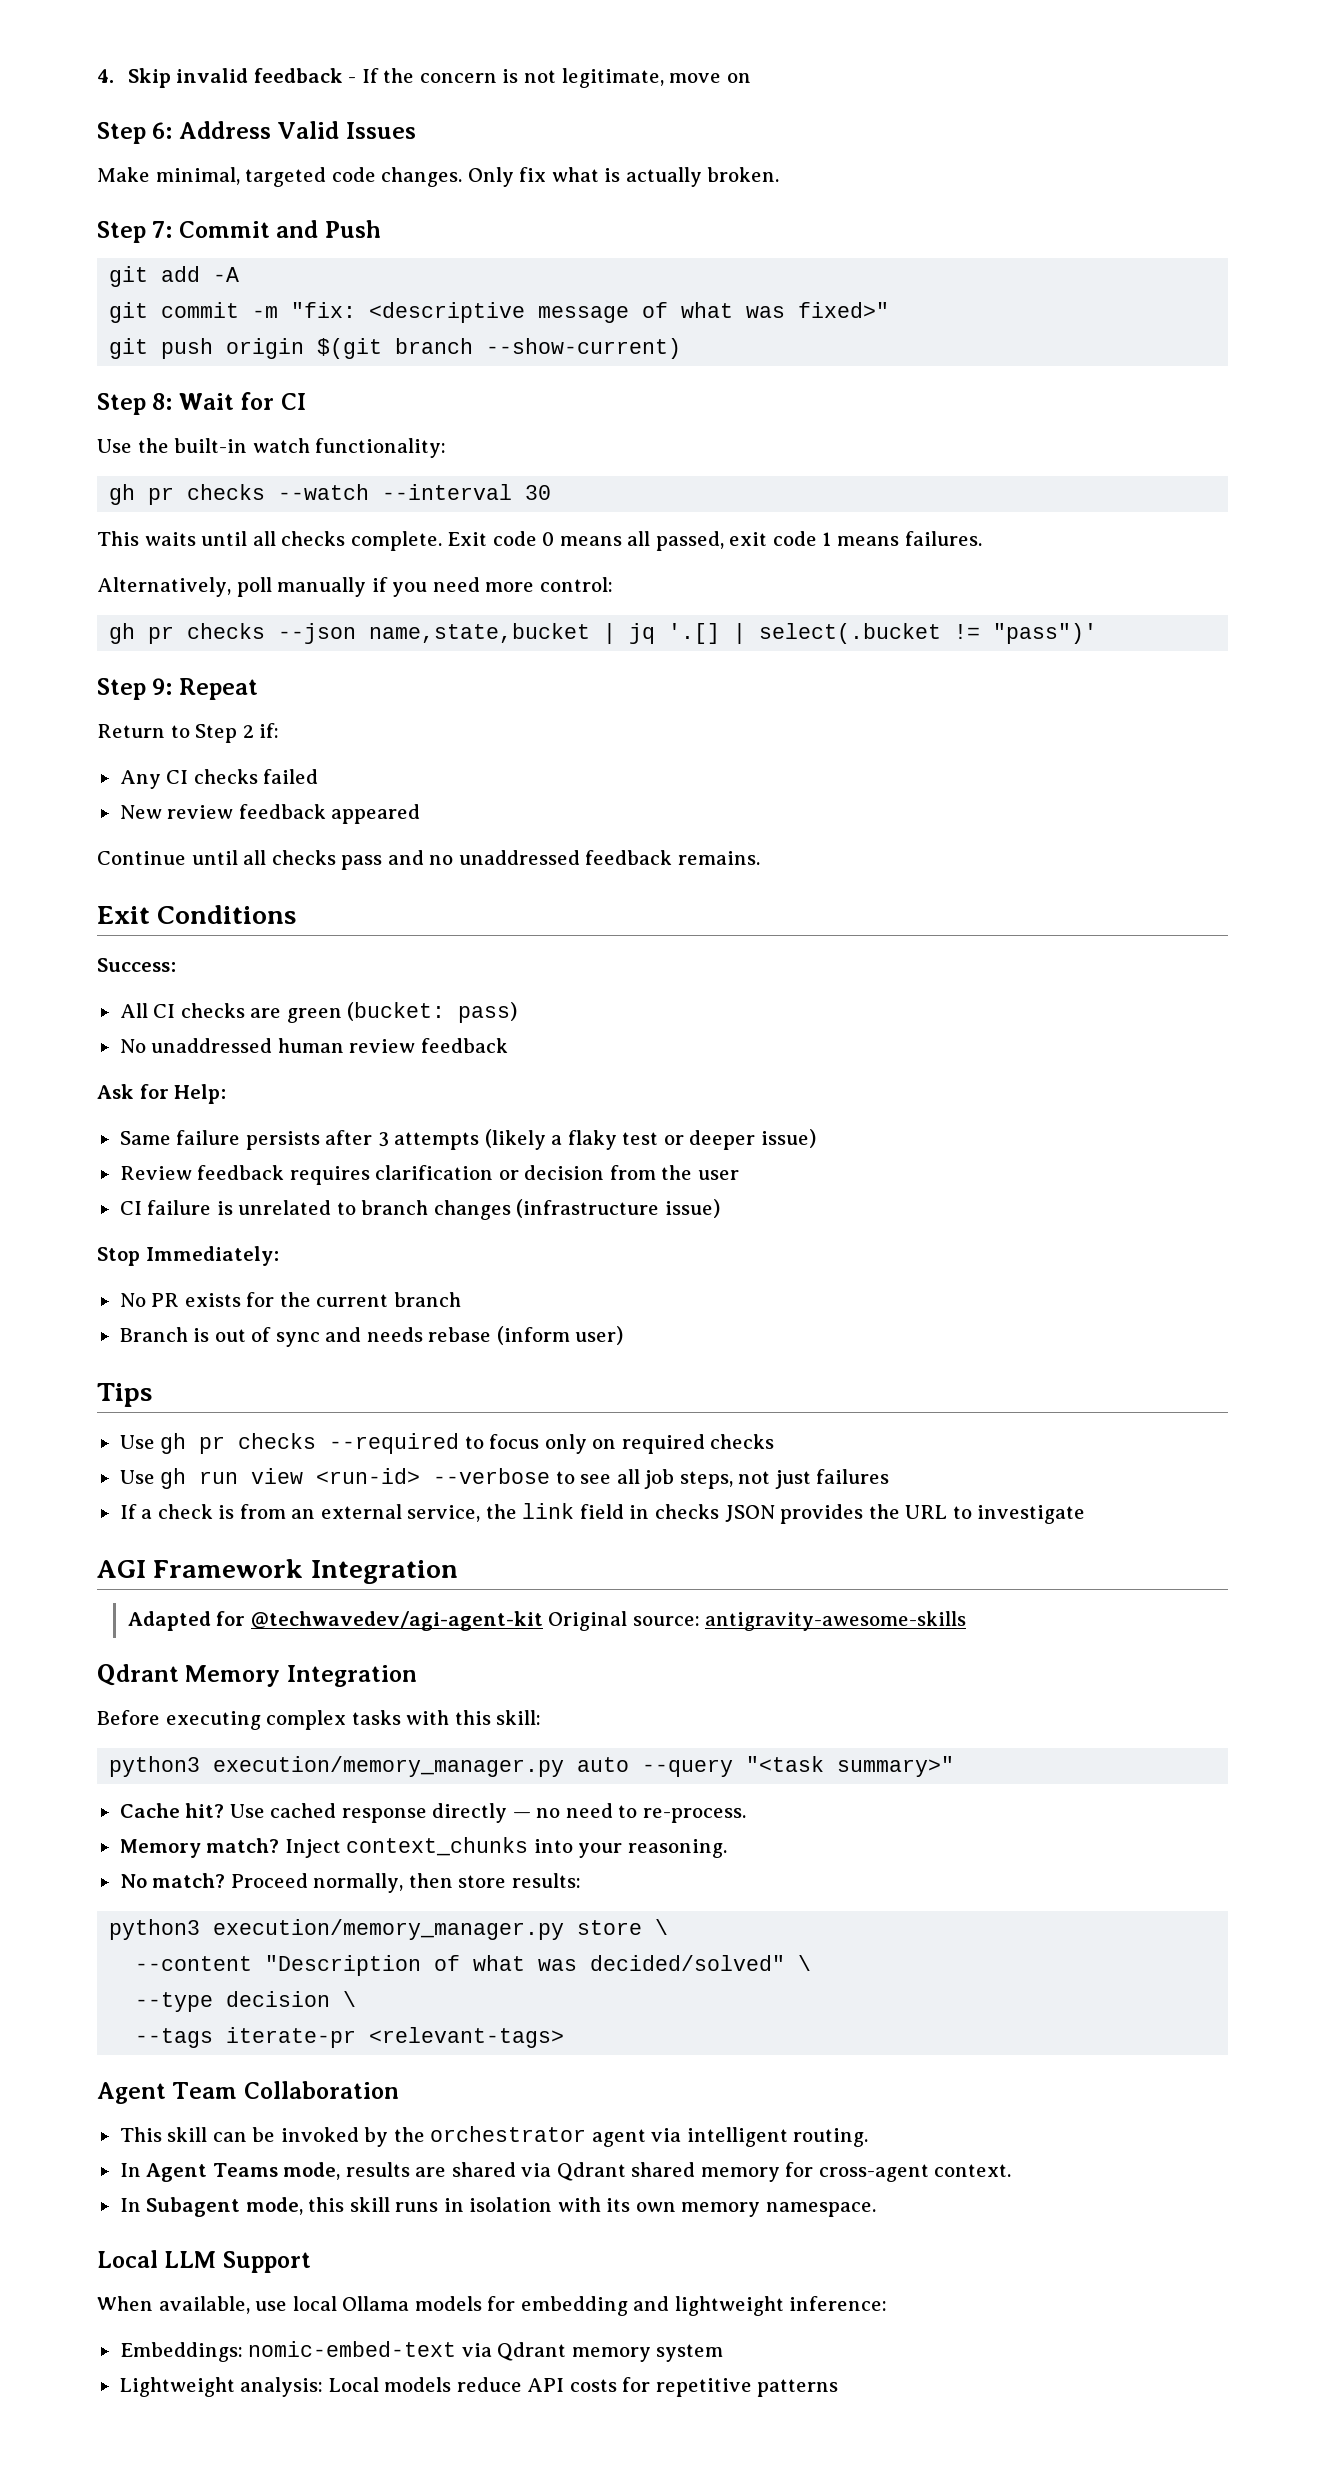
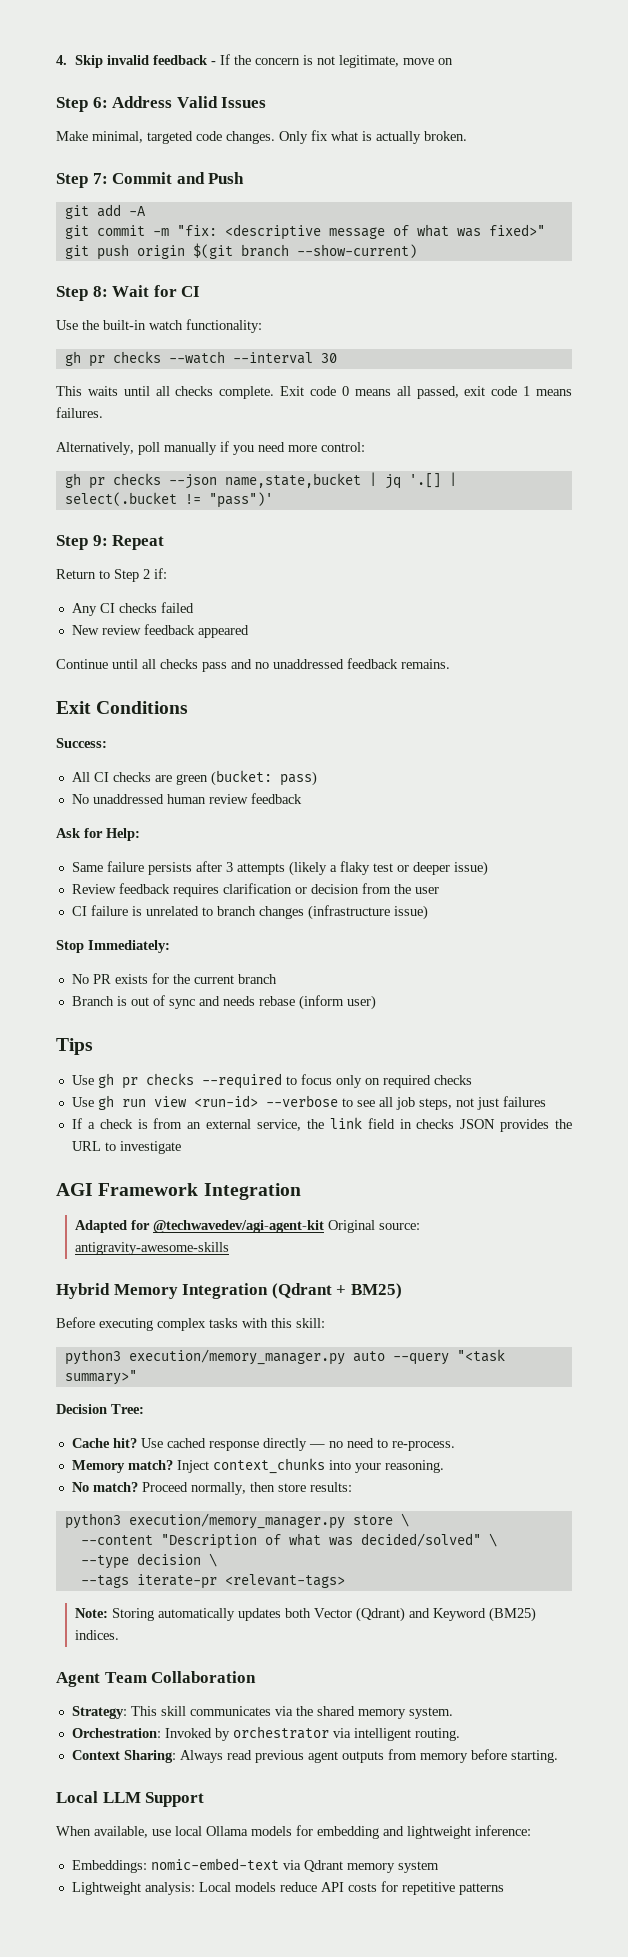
- Qdrant Memory Integration
+ Hybrid Memory Integration (Qdrant + BM25)
+ Decision Tree:
+ Note: Storing automatically updates both Vector (Qdrant) and Keyword (BM25) indices.
- This skill can be invoked by the orchestrator agent via intelligent routing.
- In Agent Teams mode, results are shared via Qdrant shared memory for cross-agent context.
- In Subagent mode, this skill runs in isolation with its own memory namespace.
+ Strategy: This skill communicates via the shared memory system.
+ Orchestration: Invoked by orchestrator via intelligent routing.
+ Context Sharing: Always read previous agent outputs from memory before starting.

